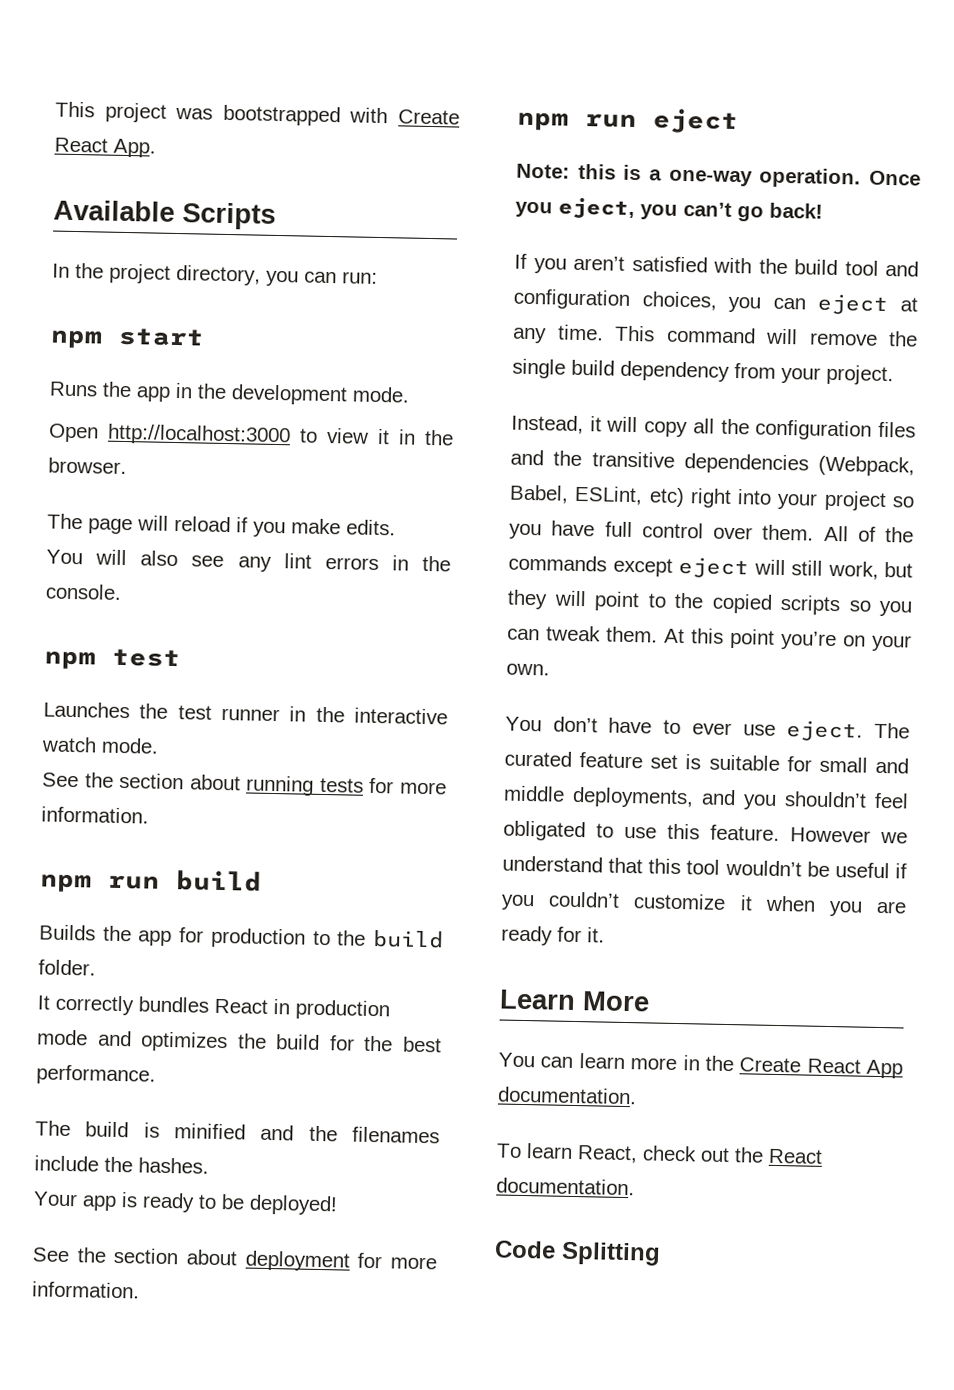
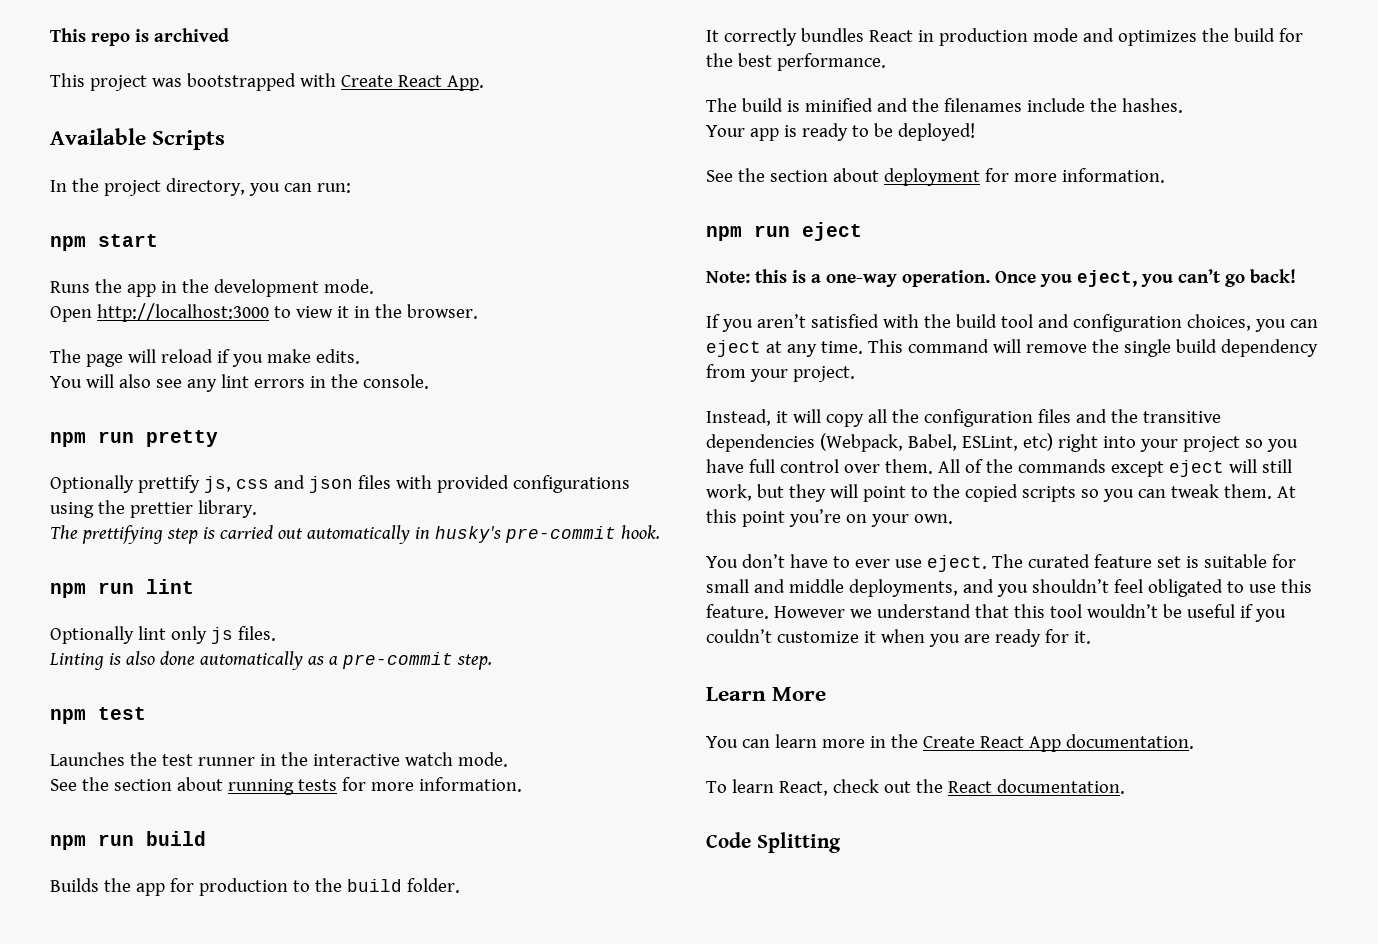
+ This repo is archived
+ npm run pretty
+ Optionally prettify js, css and json files with provided configurations using the prettier library.
+ The prettifying step is carried out automatically in husky's pre-commit hook.
+ npm run lint
+ Optionally lint only js files.
+ Linting is also done automatically as a pre-commit step.

